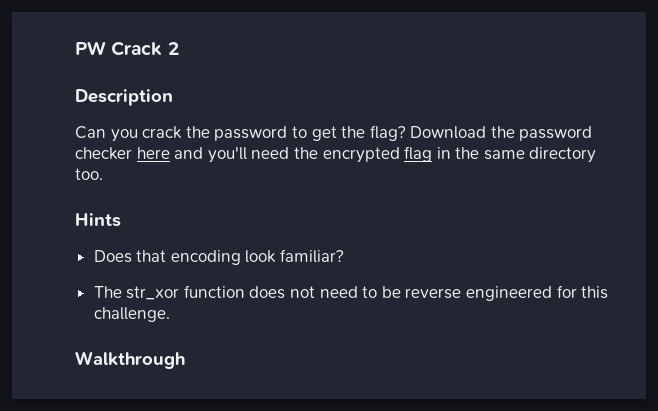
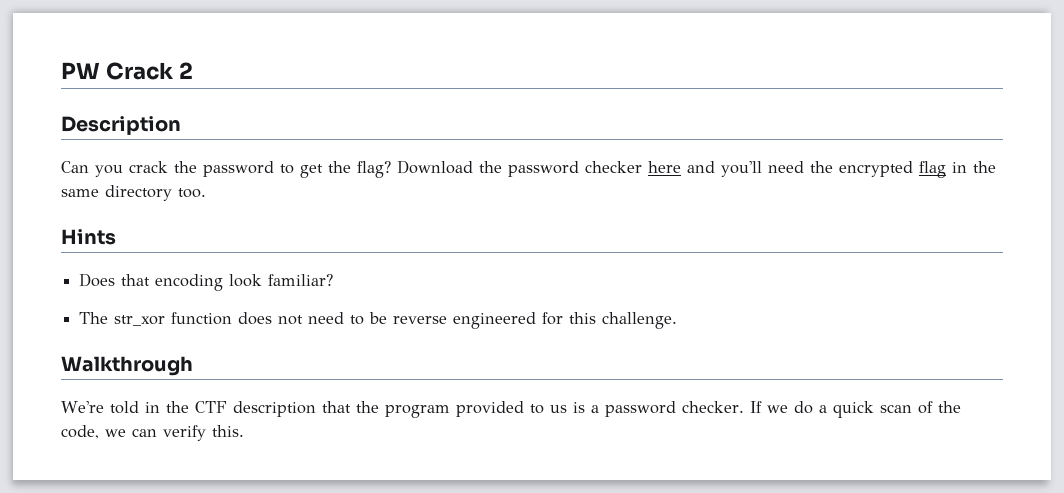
+ We're told in the CTF description that the program provided to us is a password checker. If we do a quick scan of the code, we can verify this.

